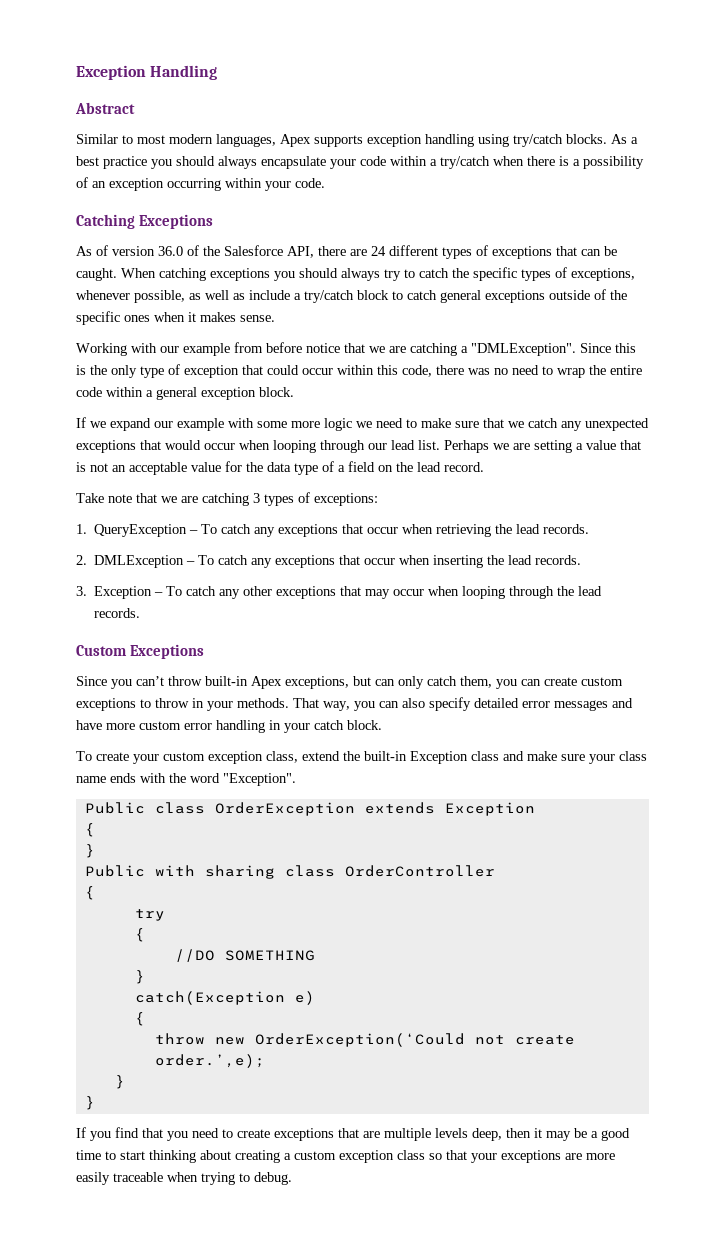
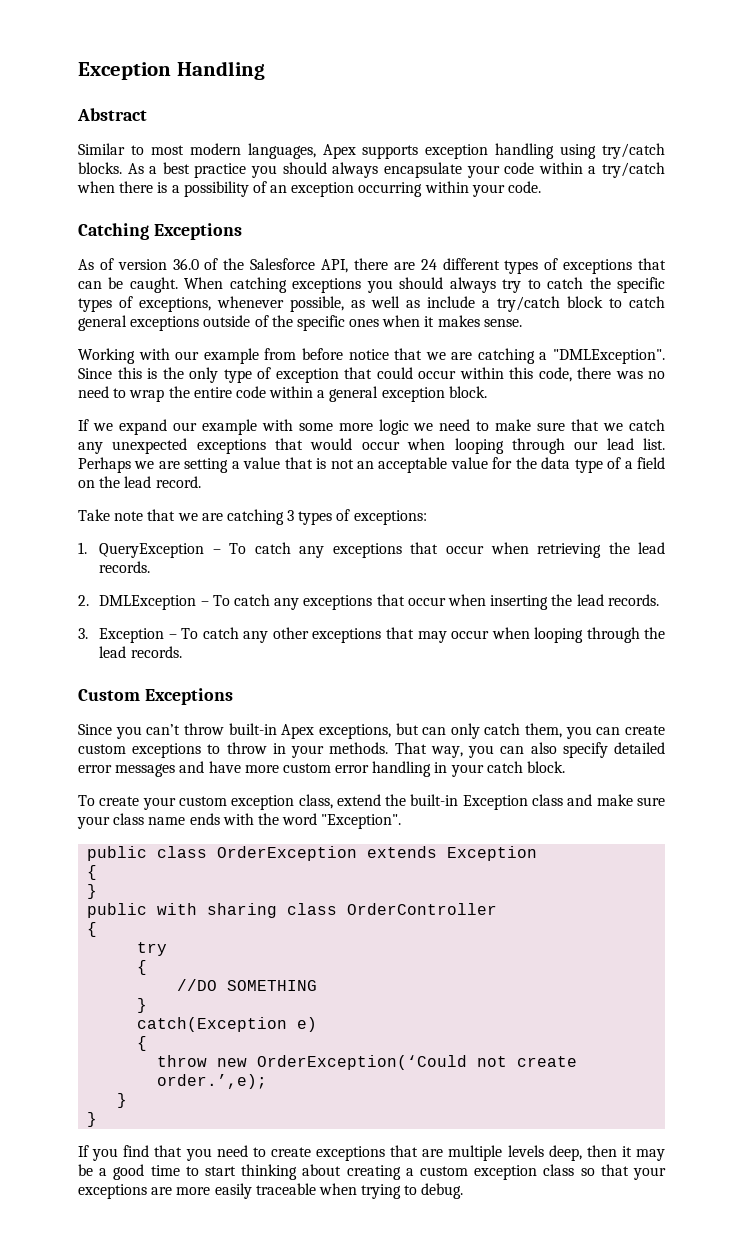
- Public class OrderException extends Exception
+ public class OrderException extends Exception
- Public with sharing class OrderController
+ public with sharing class OrderController

